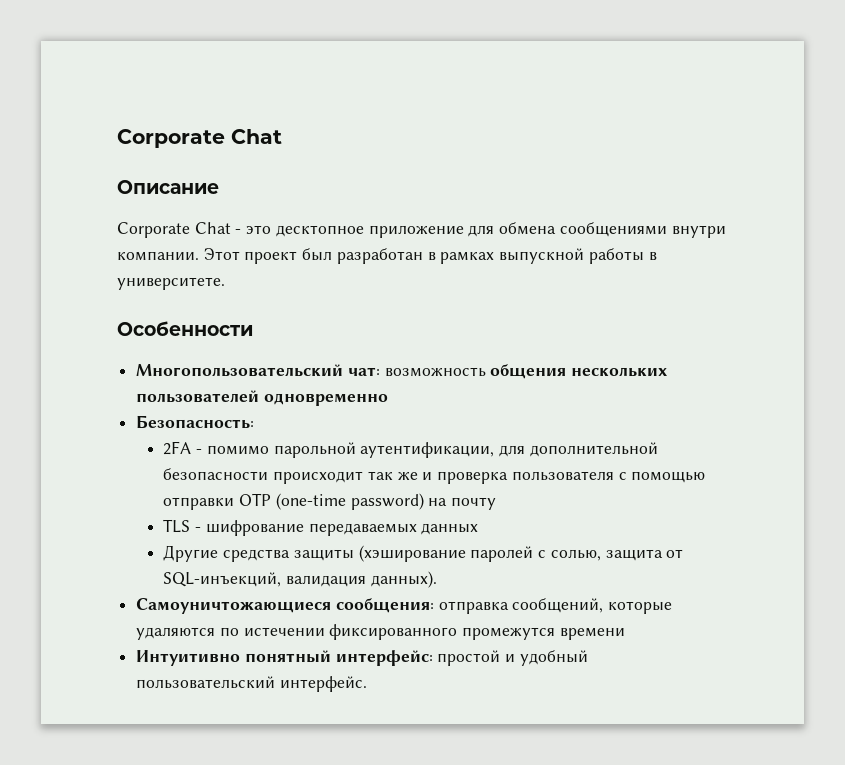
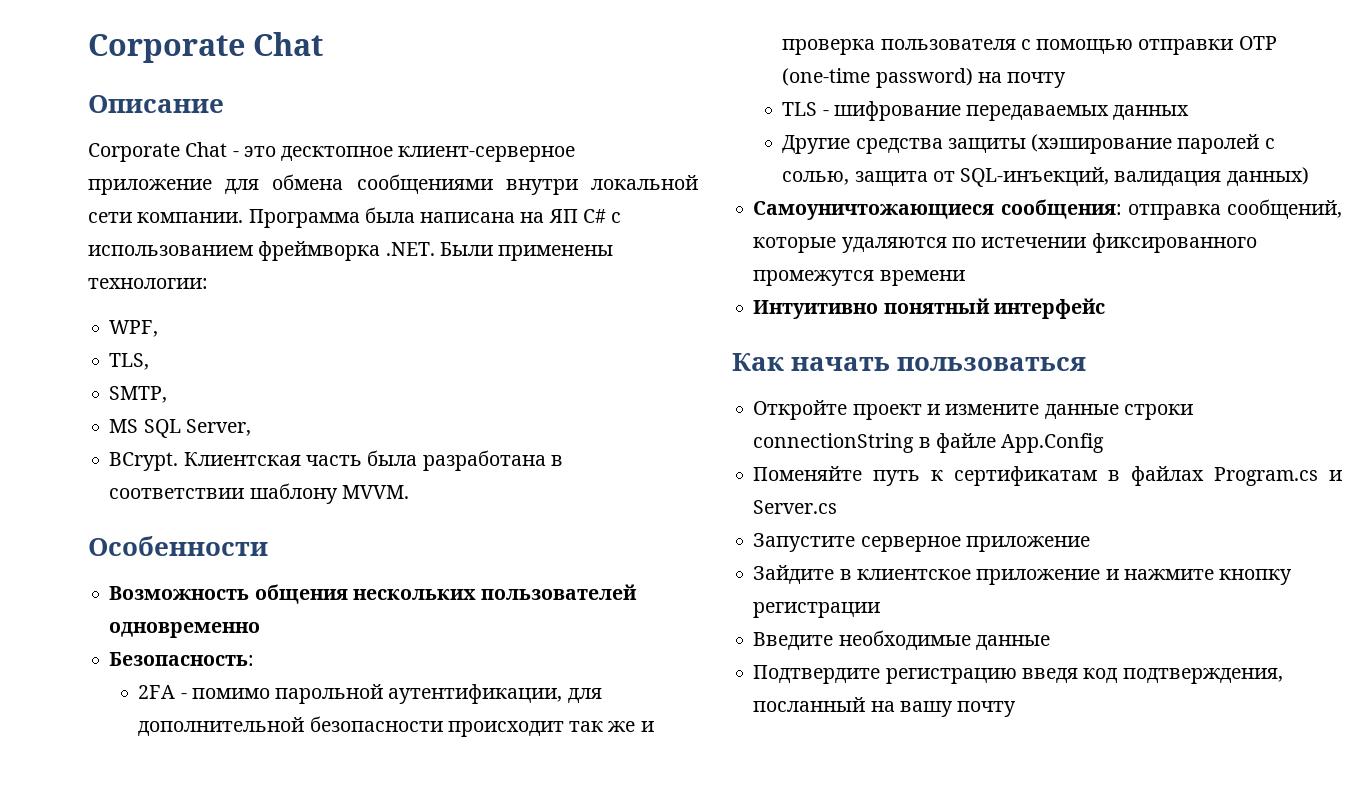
- Corporate Chat - это десктопное приложение для обмена сообщениями внутри компании. Этот проект был разработан в рамках выпускной работы в университете.
+ Corporate Chat - это десктопное клиент-серверное приложение для обмена сообщениями внутри локальной сети компании. Программа была написана на ЯП C# с использованием фреймворка .NET. Были применены технологии:
+ WPF,
+ TLS,
+ SMTP,
+ MS SQL Server,
+ BCrypt. Клиентская часть была разработана в соответствии шаблону MVVM.
  Особенности
- Многопользовательский чат: возможность общения нескольких пользователей одновременно
+ Возможность общения нескольких пользователей одновременно
- Другие средства защиты (хэширование паролей с солью, защита от SQL-инъекций, валидация данных).
+ Другие средства защиты (хэширование паролей с солью, защита от SQL-инъекций, валидация данных)
- Интуитивно понятный интерфейс: простой и удобный пользовательский интерфейс.
+ Интуитивно понятный интерфейс
+ Как начать пользоваться
+ Откройте проект и измените данные строки connectionString в файле App.Config
+ Поменяйте путь к сертификатам в файлах Program.cs и Server.cs
+ Запустите серверное приложение
+ Зайдите в клиентское приложение и нажмите кнопку регистрации
+ Введите необходимые данные
+ Подтвердите регистрацию введя код подтверждения, посланный на вашу почту

